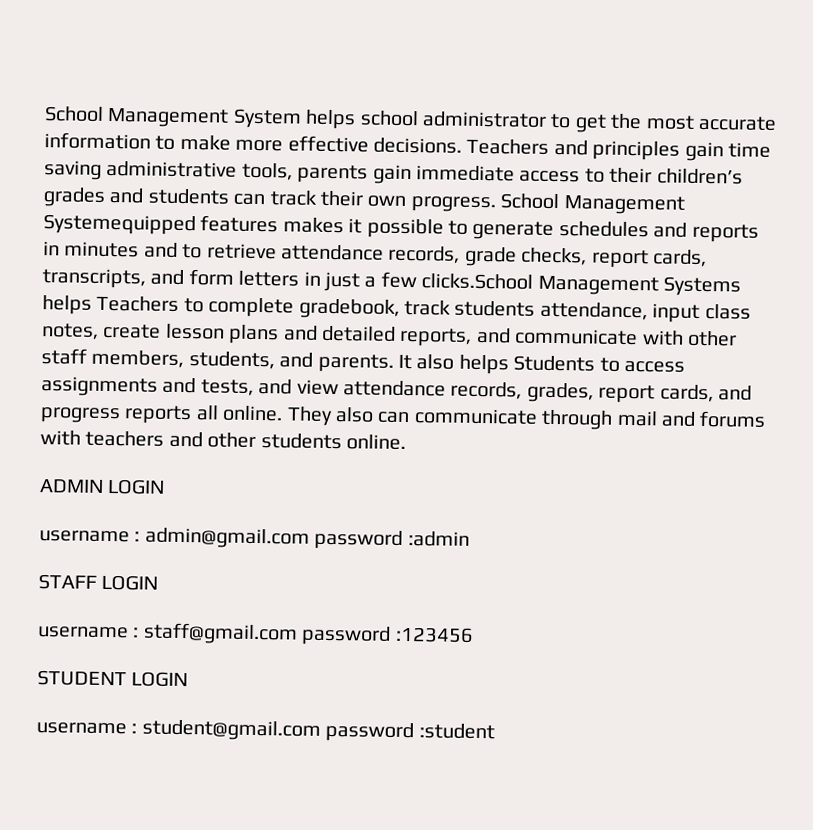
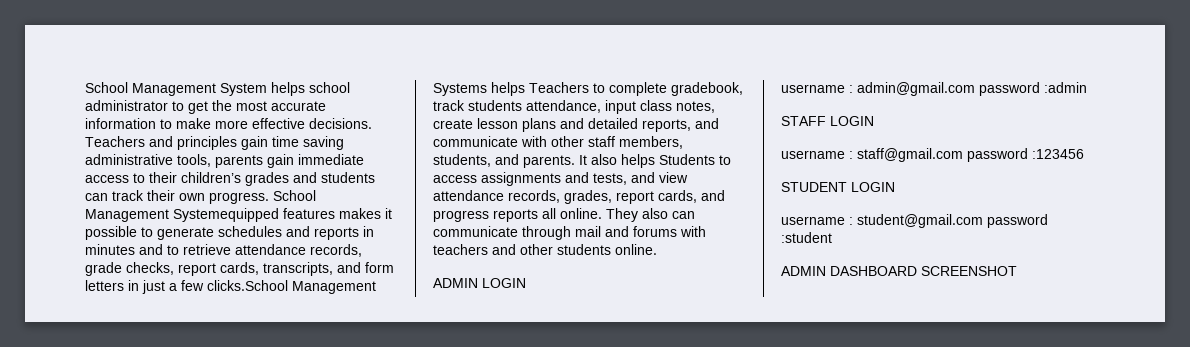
+ ADMIN DASHBOARD SCREENSHOT

